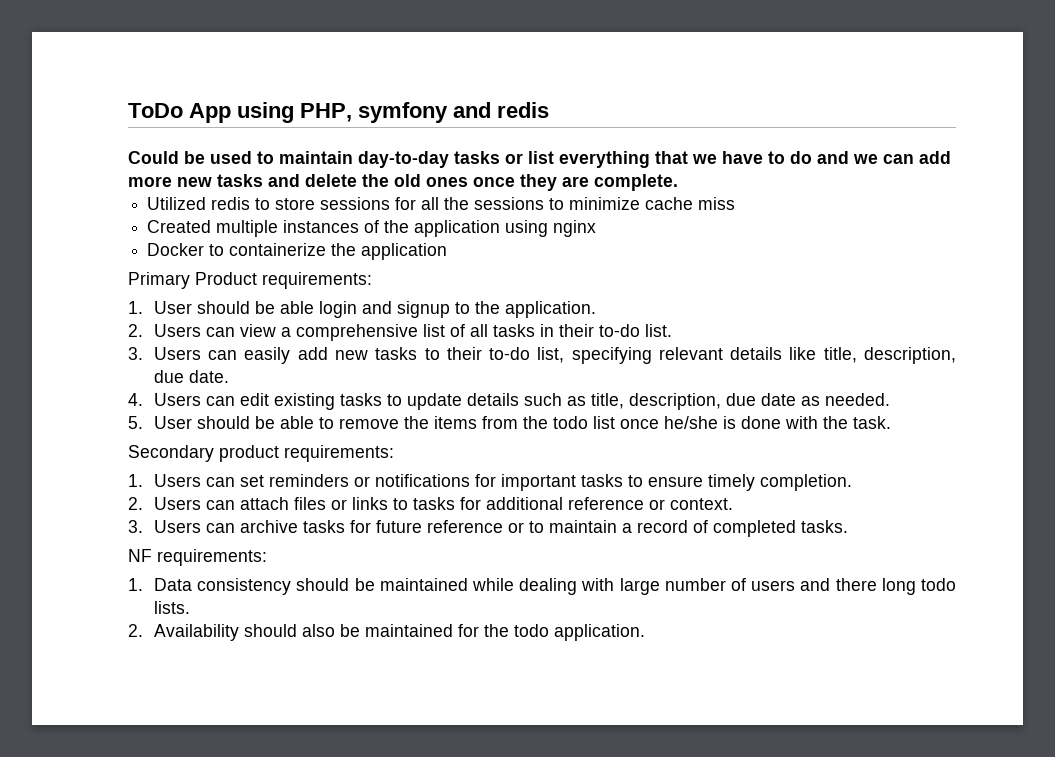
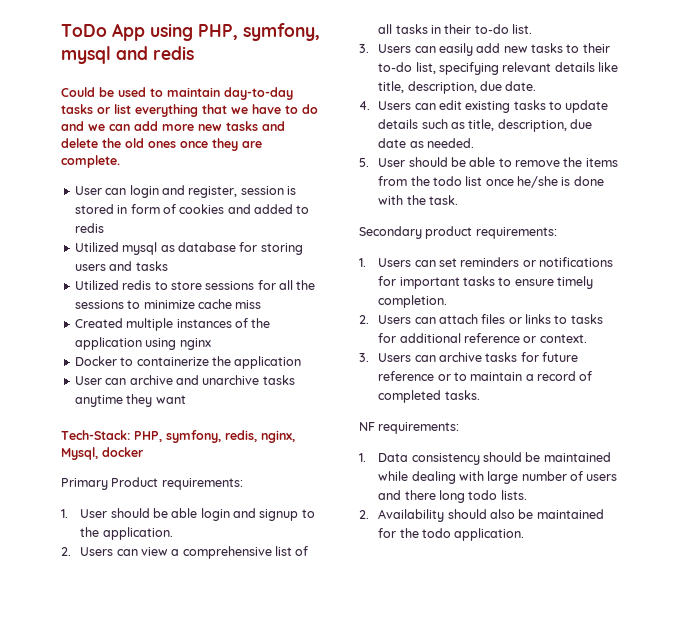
- ToDo App using PHP, symfony and redis
+ ToDo App using PHP, symfony, mysql and redis
+ User can login and register, session is stored in form of cookies and added to redis
+ Utilized mysql as database for storing users and tasks
+ User can archive and unarchive tasks anytime they want
+ Tech-Stack: PHP, symfony, redis, nginx, Mysql, docker

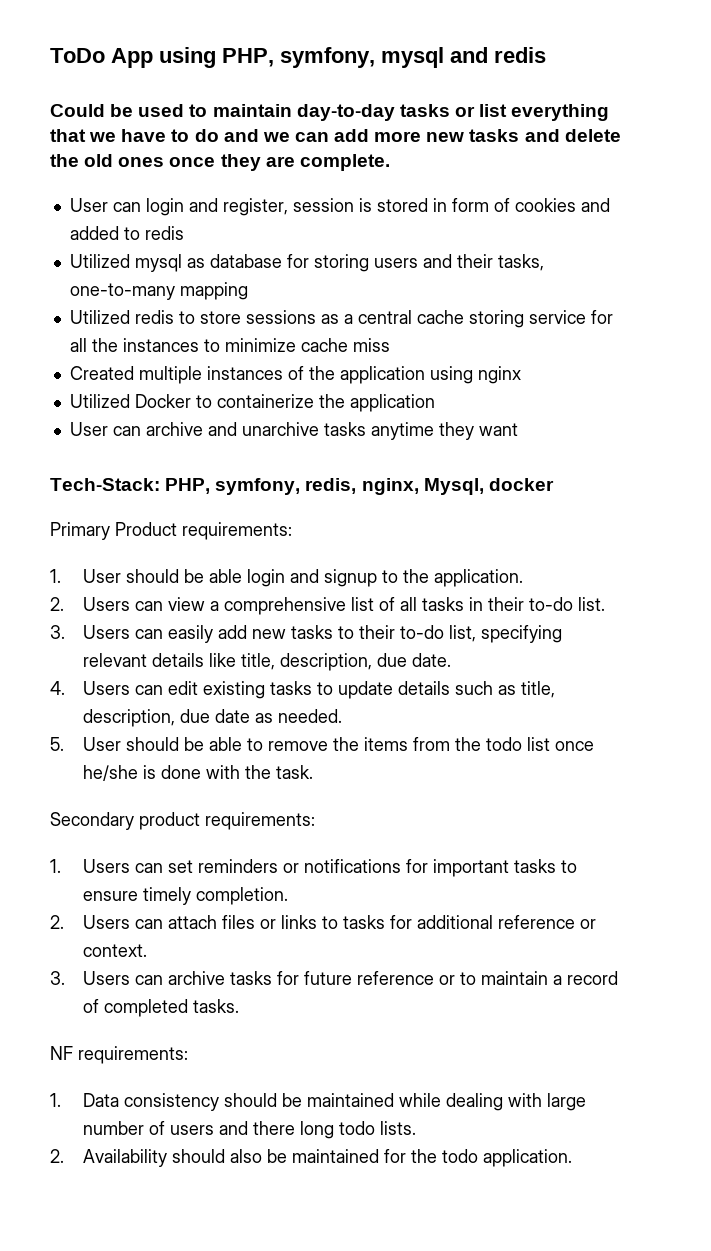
- Utilized mysql as database for storing users and tasks
+ Utilized mysql as database for storing users and their tasks, one-to-many mapping
- Utilized redis to store sessions for all the sessions to minimize cache miss
+ Utilized redis to store sessions as a central cache storing service for all the instances to minimize cache miss
- Docker to containerize the application
+ Utilized Docker to containerize the application

